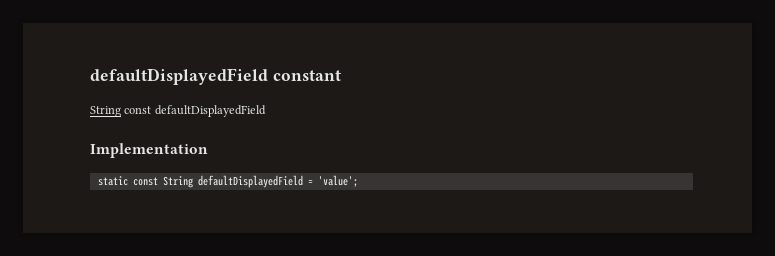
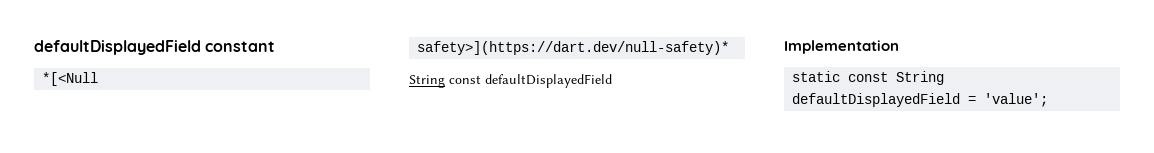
+ *[<Null safety>](https://dart.dev/null-safety)*

